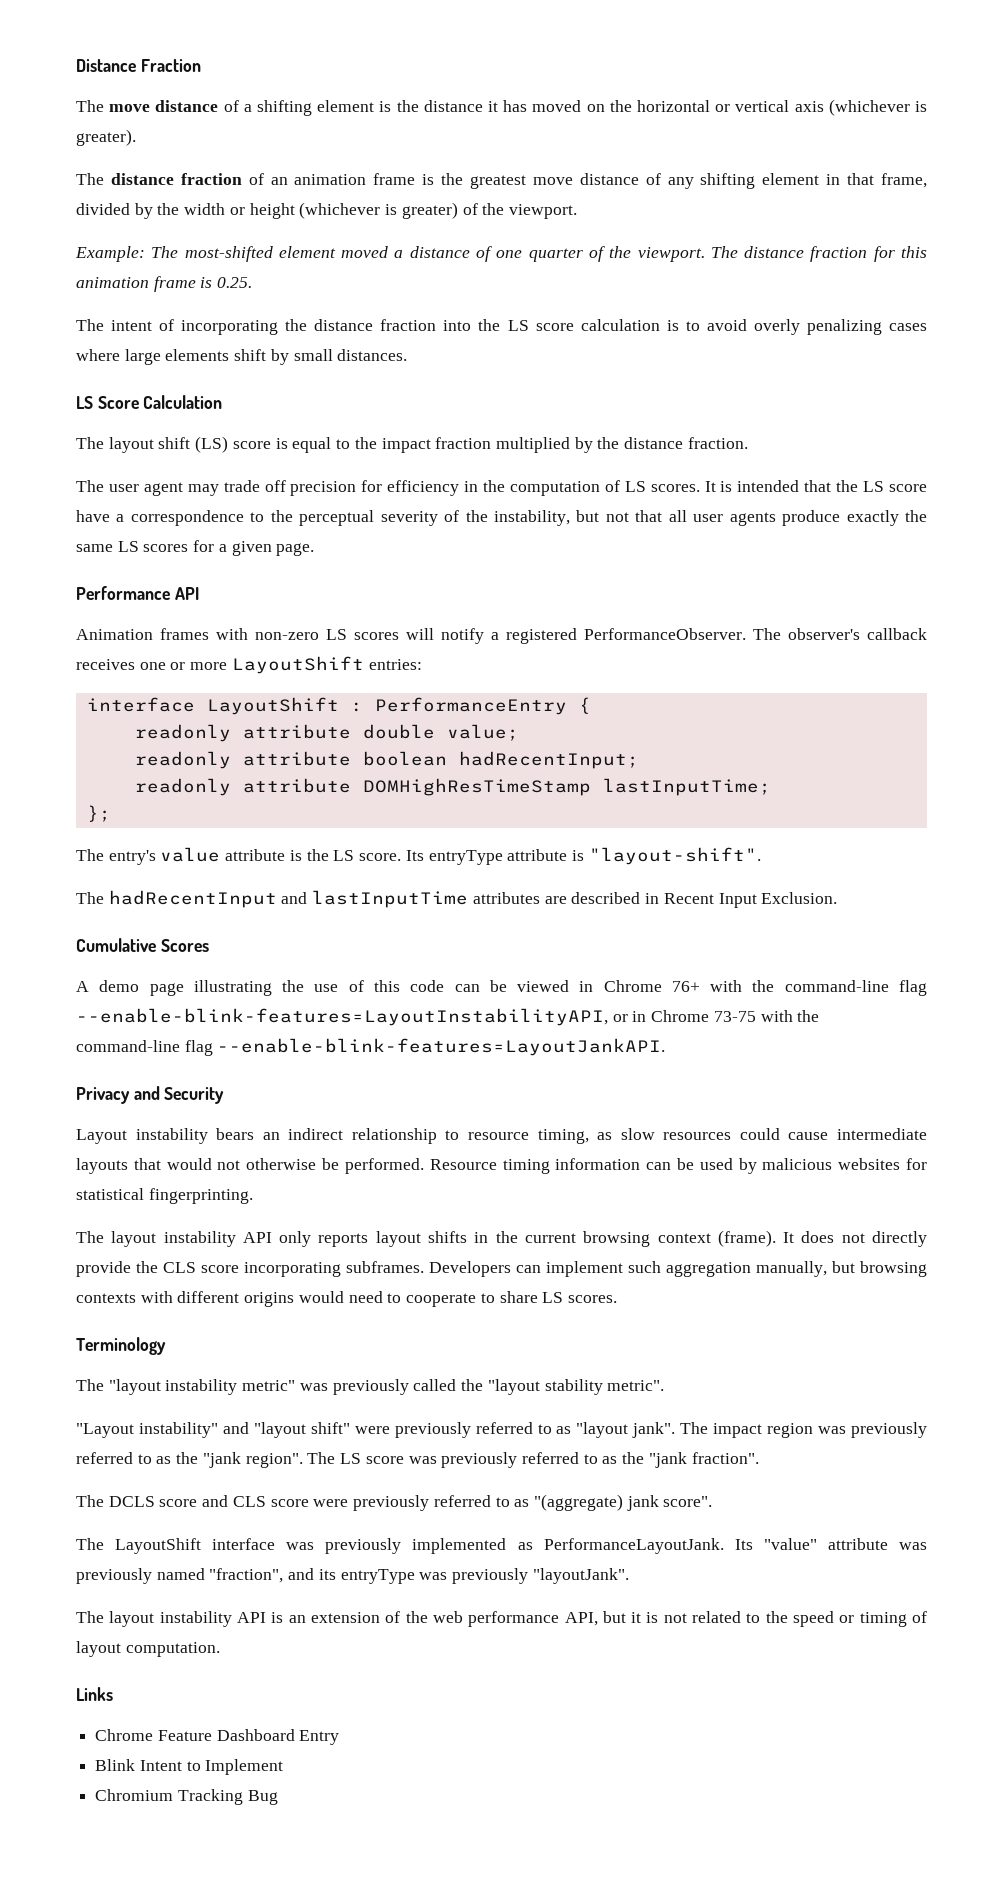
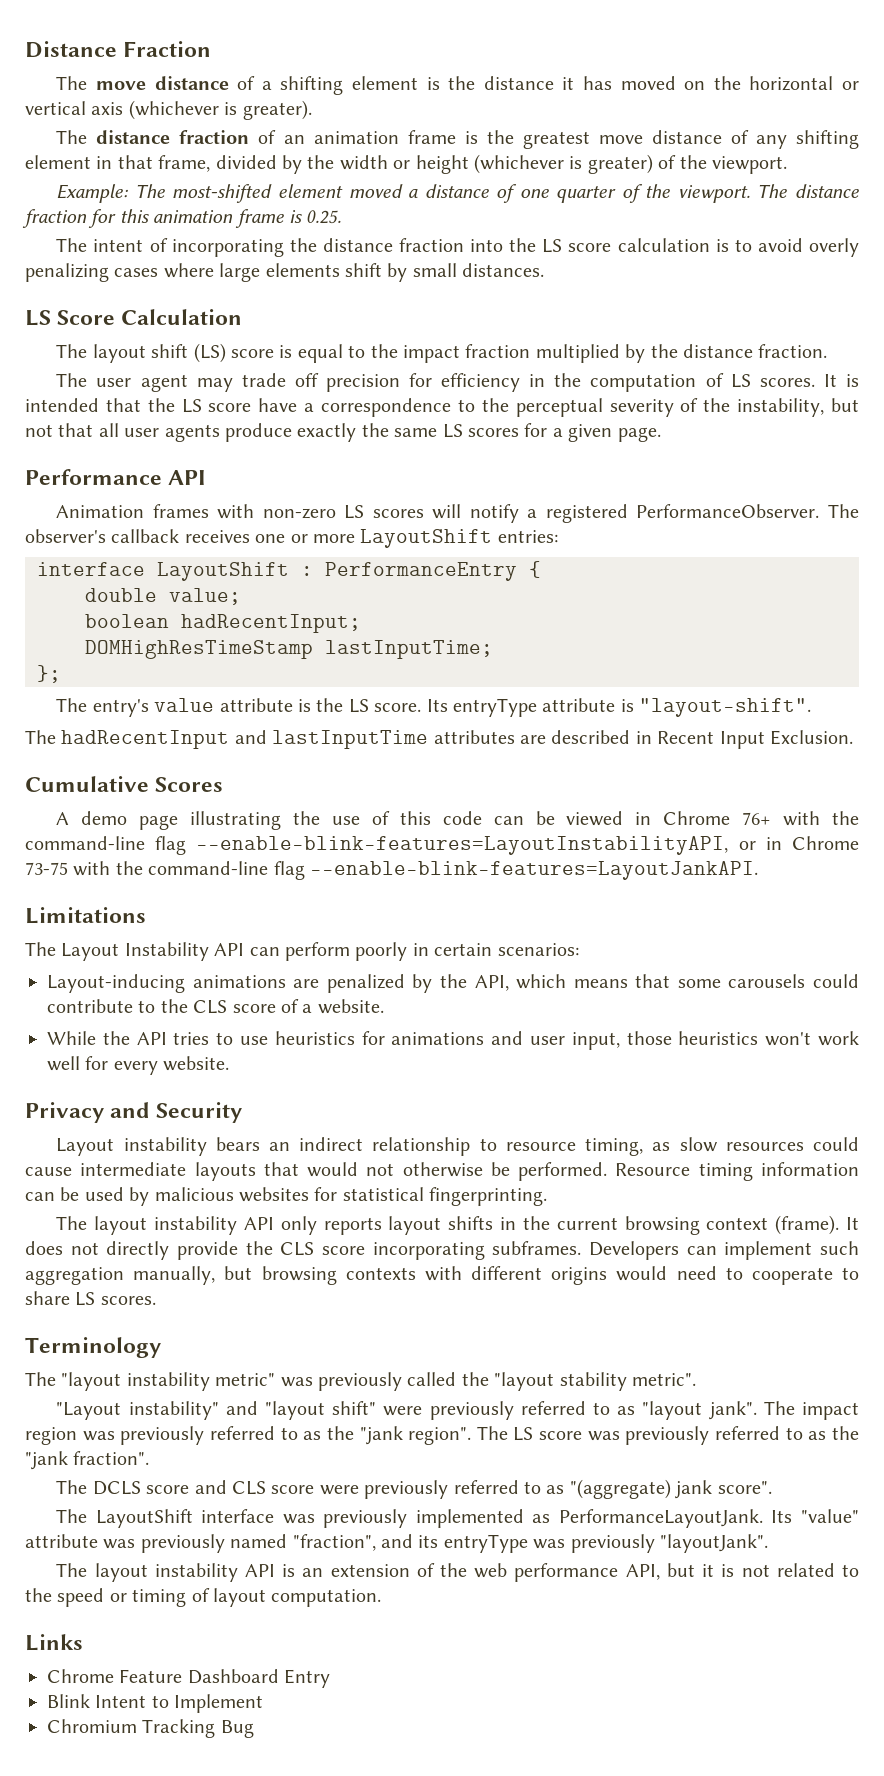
- readonly attribute double value;
+ double value;
- readonly attribute boolean hadRecentInput;
+ boolean hadRecentInput;
- readonly attribute DOMHighResTimeStamp lastInputTime;
+ DOMHighResTimeStamp lastInputTime;
+ Limitations
+ The Layout Instability API can perform poorly in certain scenarios:
+ Layout-inducing animations are penalized by the API, which means that some carousels could contribute to the CLS score of a website.
+ While the API tries to use heuristics for animations and user input, those heuristics won't work well for every website.

